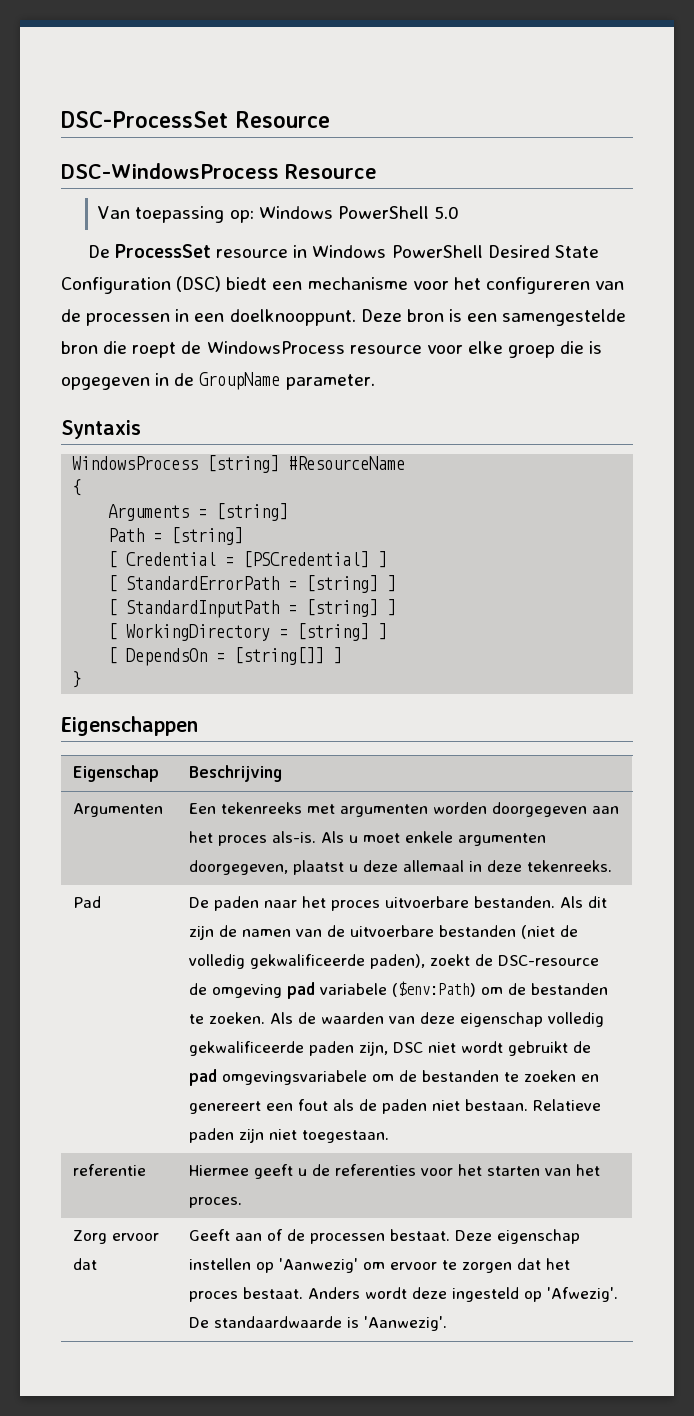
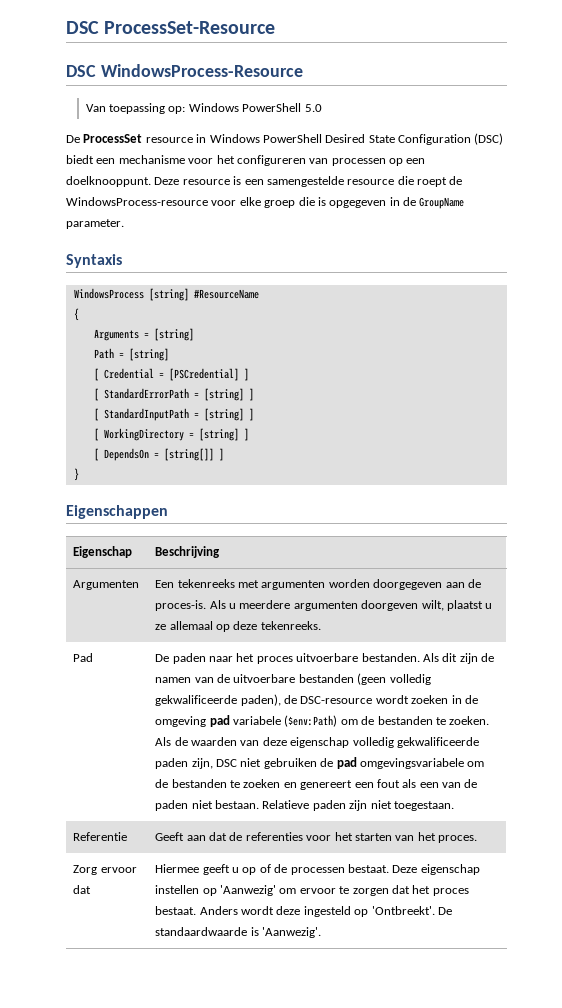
- DSC-ProcessSet Resource
- DSC-WindowsProcess Resource
+ DSC ProcessSet-Resource
+ DSC WindowsProcess-Resource
- De ProcessSet resource in Windows PowerShell Desired State Configuration (DSC) biedt een mechanisme voor het configureren van de processen in een doelknooppunt.
+ De ProcessSet resource in Windows PowerShell Desired State Configuration (DSC) biedt een mechanisme voor het configureren van processen op een doelknooppunt.
- Deze bron is een samengestelde bron die roept de WindowsProcess resource voor elke groep die is opgegeven in de GroupName parameter.
+ Deze resource is een samengestelde resource die roept de WindowsProcess-resource voor elke groep die is opgegeven in de GroupName parameter.
- Argumenten | Een tekenreeks met argumenten worden doorgegeven aan het proces als-is. Als u moet enkele argumenten doorgegeven, plaatst u deze allemaal in deze tekenreeks.
+ Argumenten | Een tekenreeks met argumenten worden doorgegeven aan de proces-is. Als u meerdere argumenten doorgeven wilt, plaatst u ze allemaal op deze tekenreeks.
- Als dit zijn de namen van de uitvoerbare bestanden (niet de volledig gekwalificeerde paden), zoekt de DSC-resource de omgeving pad variabele ($env:Path) om de bestanden te zoeken.
+ Als dit zijn de namen van de uitvoerbare bestanden (geen volledig gekwalificeerde paden), de DSC-resource wordt zoeken in de omgeving pad variabele ($env:Path) om de bestanden te zoeken.
- Als de waarden van deze eigenschap volledig gekwalificeerde paden zijn, DSC niet wordt gebruikt de pad omgevingsvariabele om de bestanden te zoeken en genereert een fout als de paden niet bestaan.
+ Als de waarden van deze eigenschap volledig gekwalificeerde paden zijn, DSC niet gebruiken de pad omgevingsvariabele om de bestanden te zoeken en genereert een fout als een van de paden niet bestaan.
- referentie | Hiermee geeft u de referenties voor het starten van het proces.
+ Referentie | Geeft aan dat de referenties voor het starten van het proces.
- Zorg ervoor dat | Geeft aan of de processen bestaat. Deze eigenschap instellen op 'Aanwezig' om ervoor te zorgen dat het proces bestaat. Anders wordt deze ingesteld op 'Afwezig'. De standaardwaarde is 'Aanwezig'.
+ Zorg ervoor dat | Hiermee geeft u op of de processen bestaat. Deze eigenschap instellen op 'Aanwezig' om ervoor te zorgen dat het proces bestaat. Anders wordt deze ingesteld op 'Ontbreekt'. De standaardwaarde is 'Aanwezig'.

